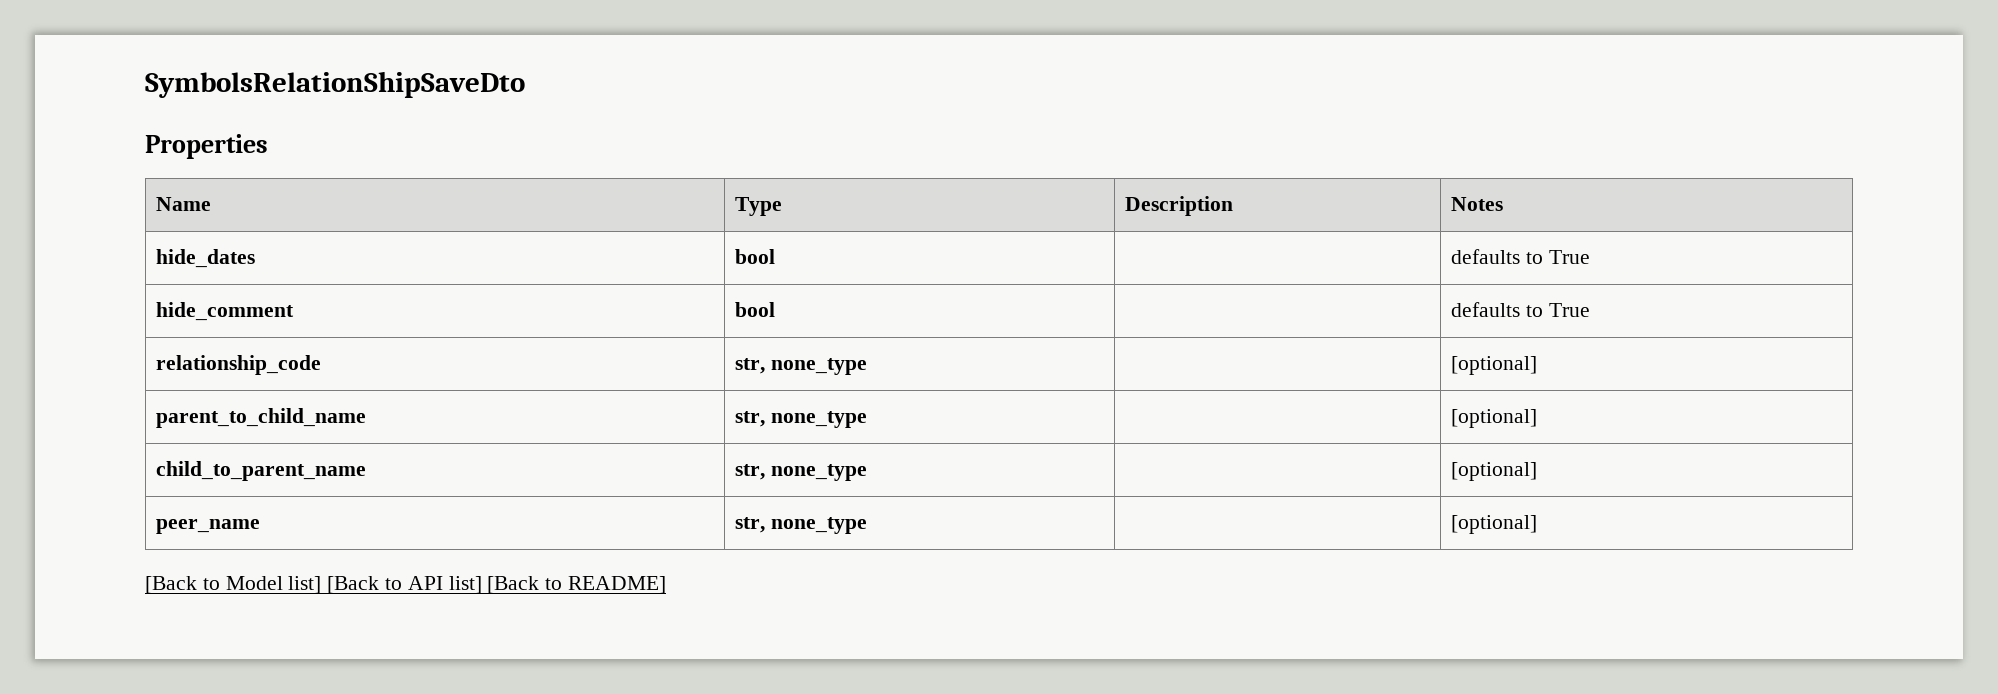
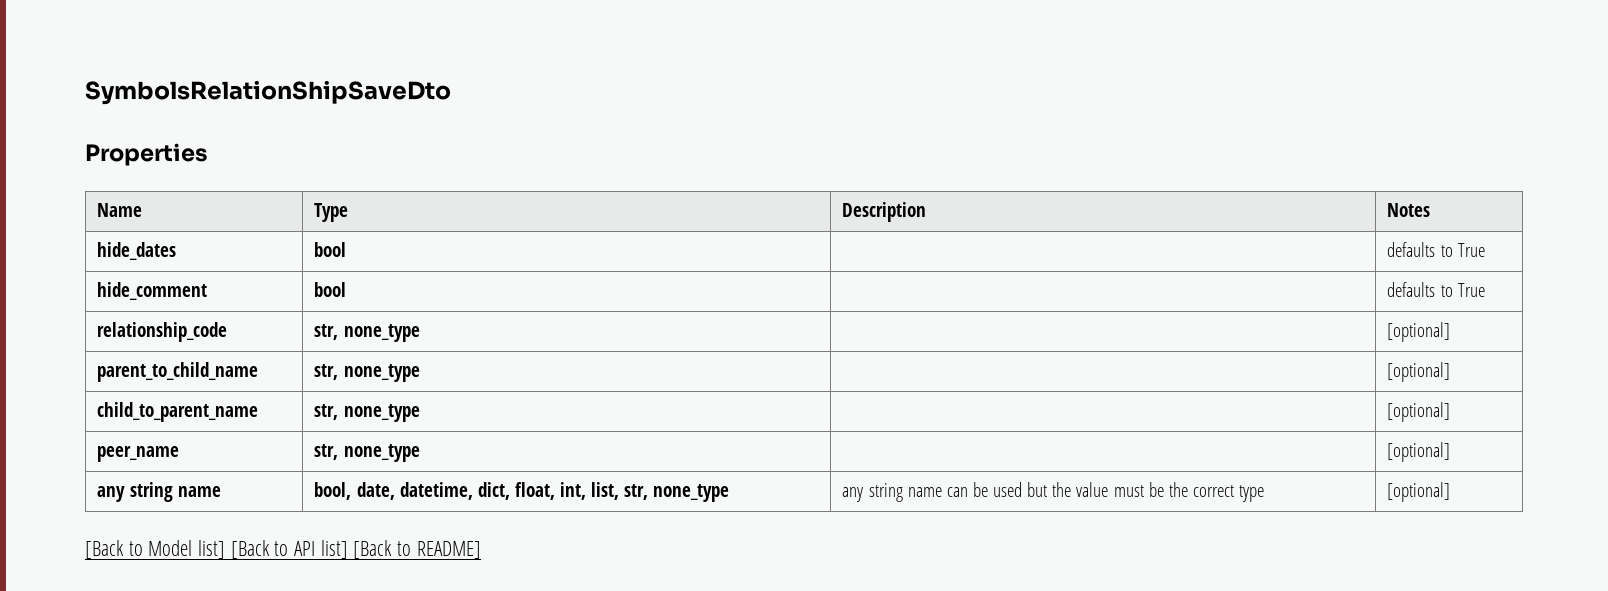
+ any string name | bool, date, datetime, dict, float, int, list, str, none_type | any string name can be used but the value must be the correct type | [optional]

